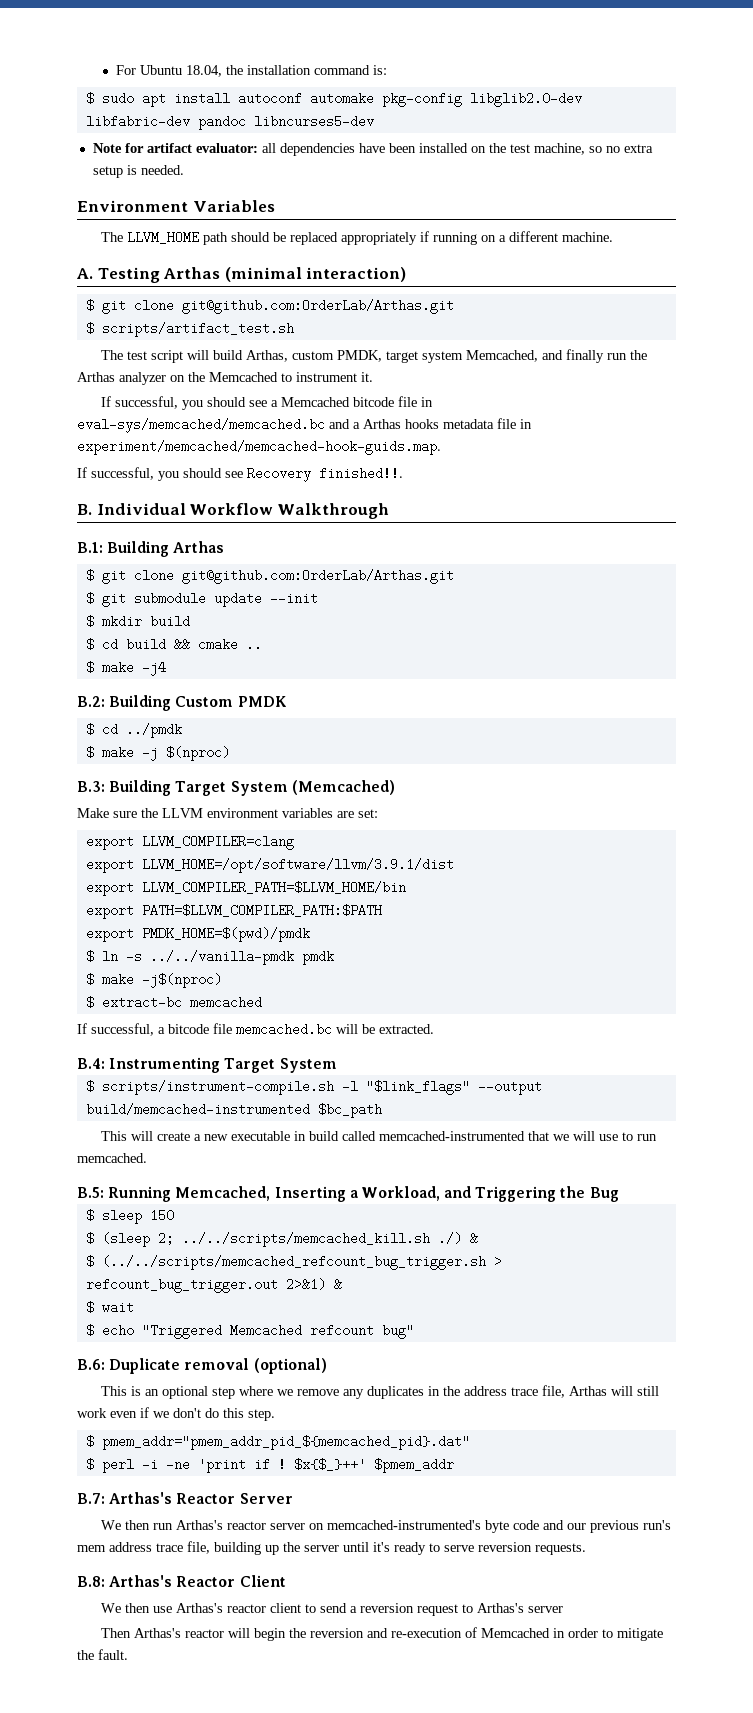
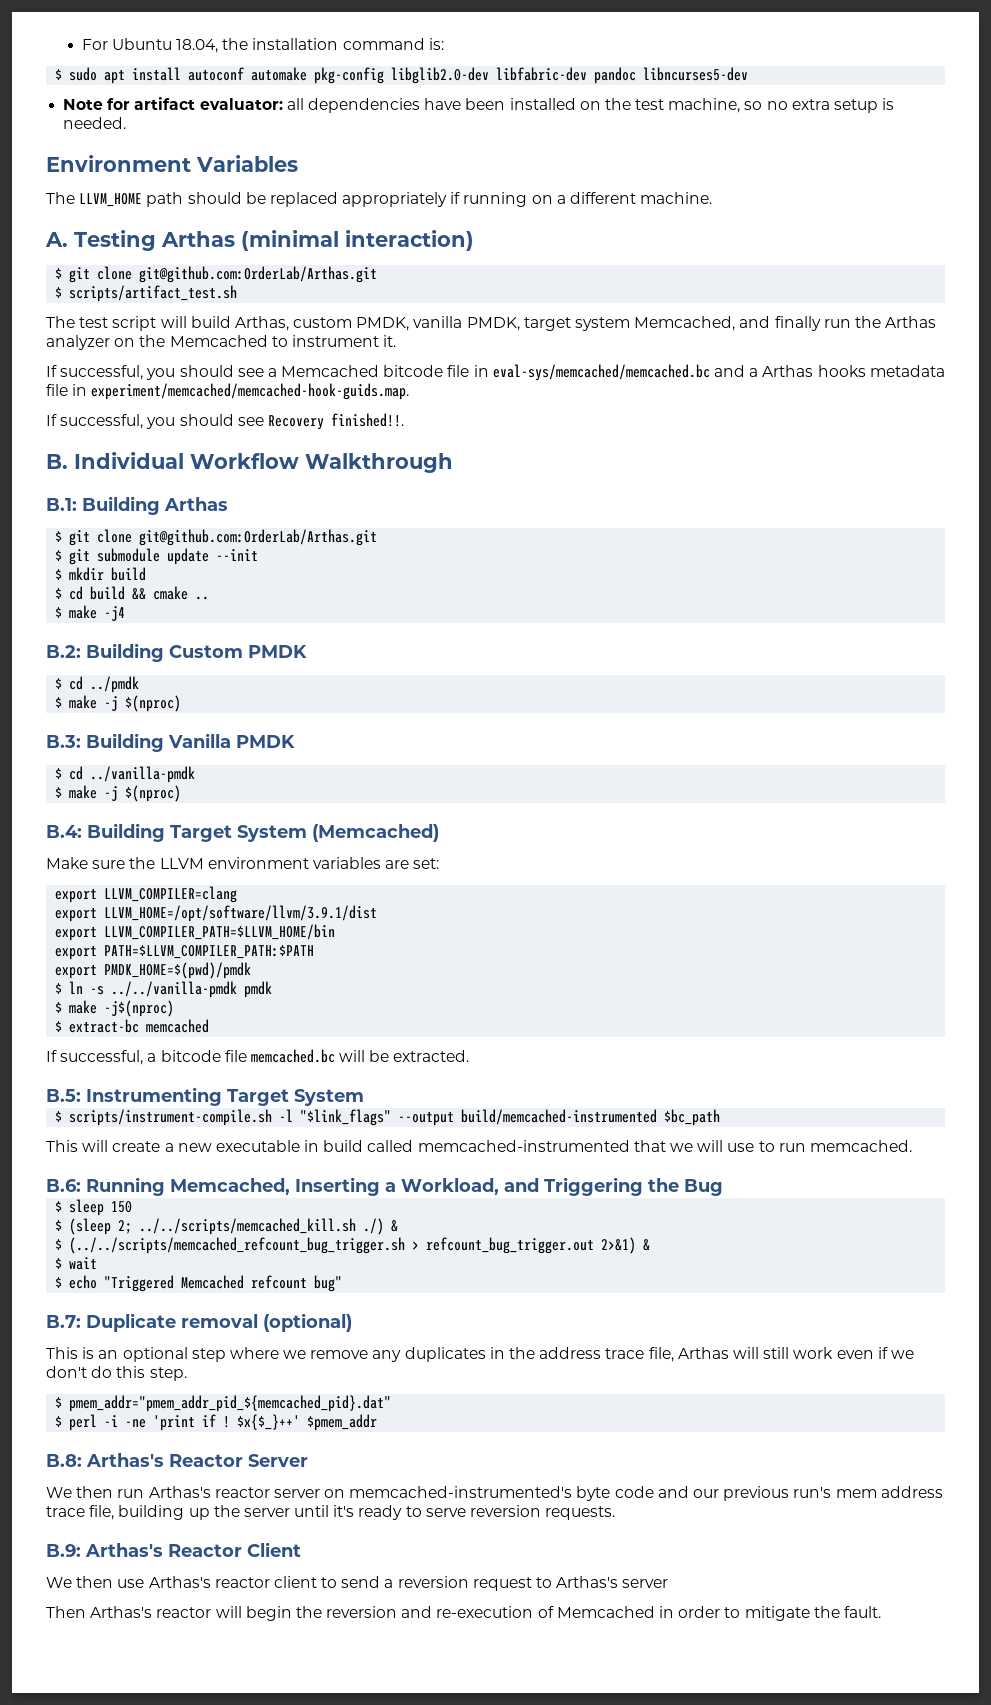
- The test script will build Arthas, custom PMDK, target system Memcached, and finally run the Arthas analyzer on the Memcached to instrument it.
+ The test script will build Arthas, custom PMDK, vanilla PMDK, target system Memcached, and finally run the Arthas analyzer on the Memcached to instrument it.
- B.3: Building Target System (Memcached)
+ B.3: Building Vanilla PMDK
+ $ cd ../vanilla-pmdk
+ $ make -j $(nproc)
+ B.4: Building Target System (Memcached)
- B.4: Instrumenting Target System
+ B.5: Instrumenting Target System
- B.5: Running Memcached, Inserting a Workload, and Triggering the Bug
+ B.6: Running Memcached, Inserting a Workload, and Triggering the Bug
- B.6: Duplicate removal (optional)
+ B.7: Duplicate removal (optional)
- B.7: Arthas's Reactor Server
+ B.8: Arthas's Reactor Server
- B.8: Arthas's Reactor Client
+ B.9: Arthas's Reactor Client

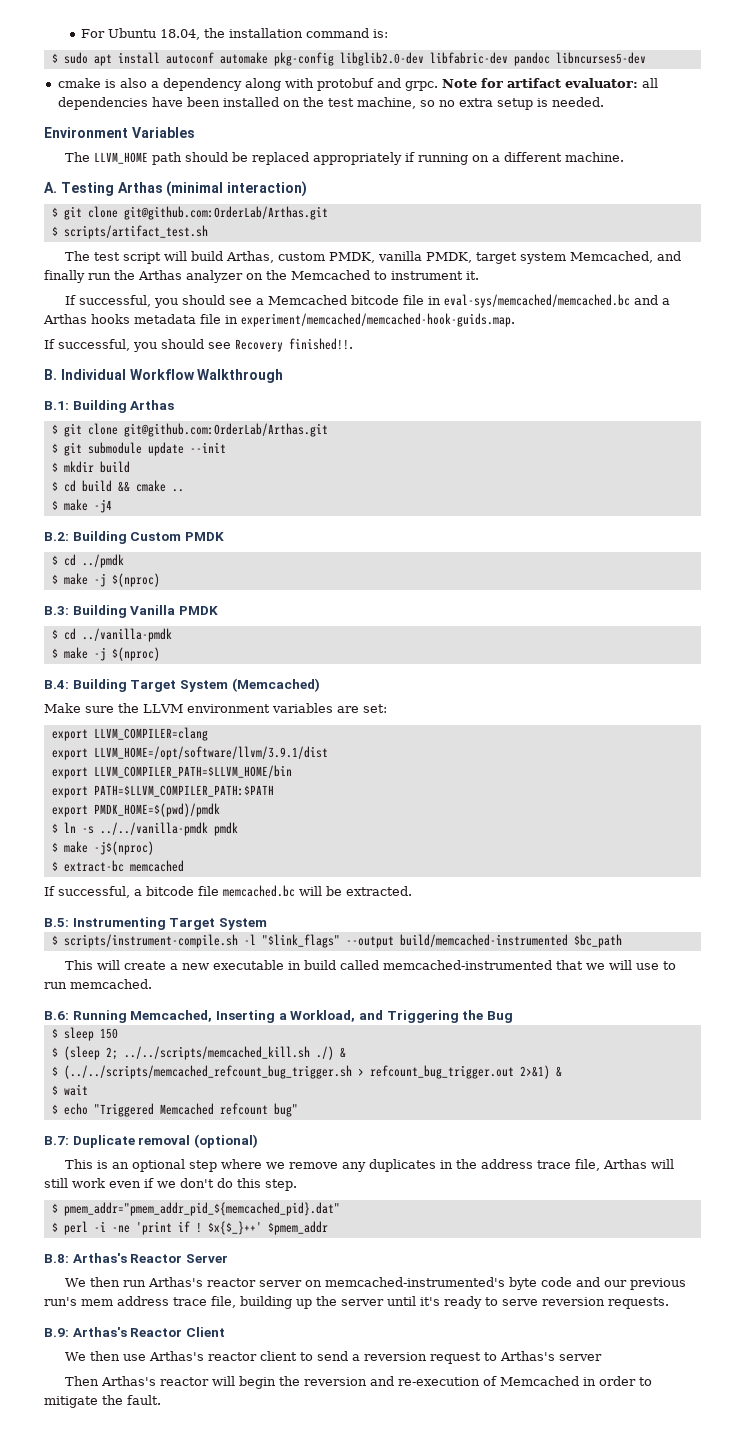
+ cmake is also a dependency along with protobuf and grpc.

